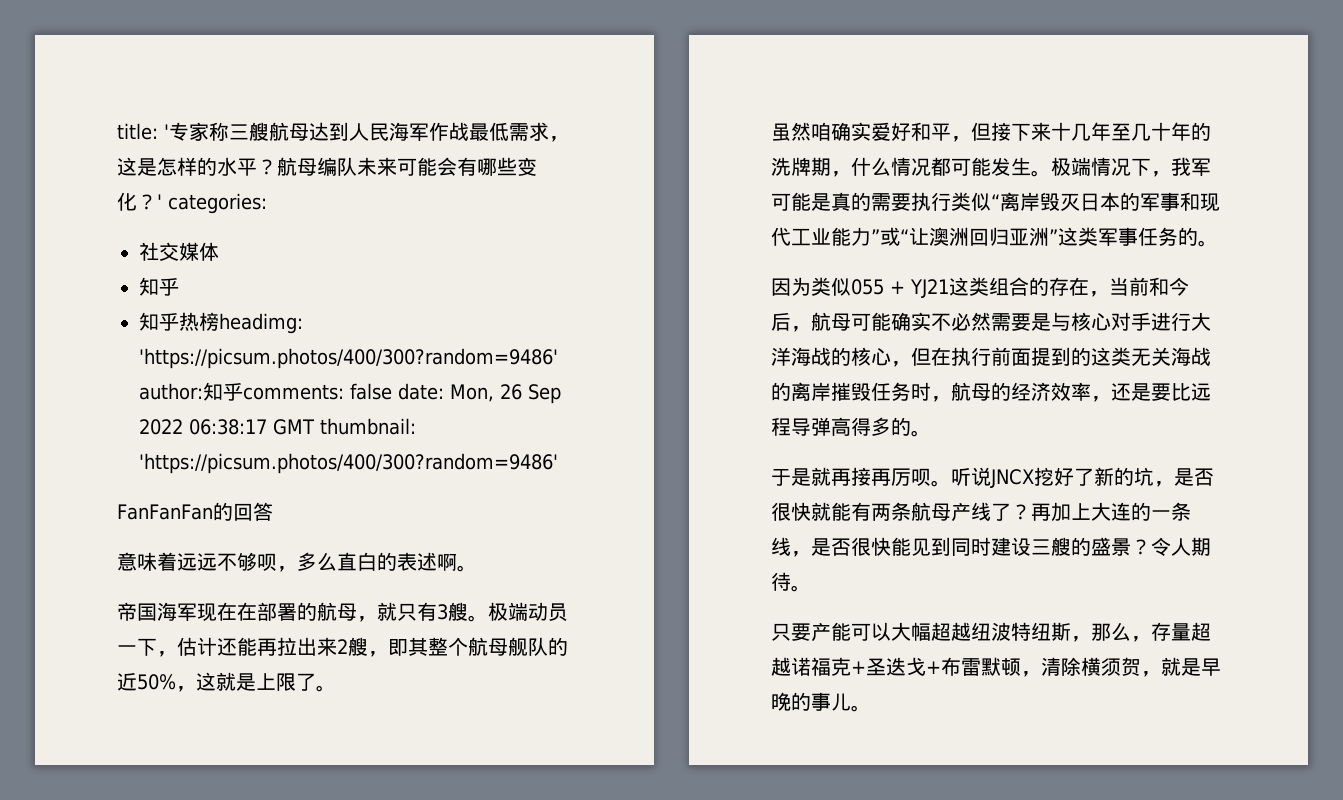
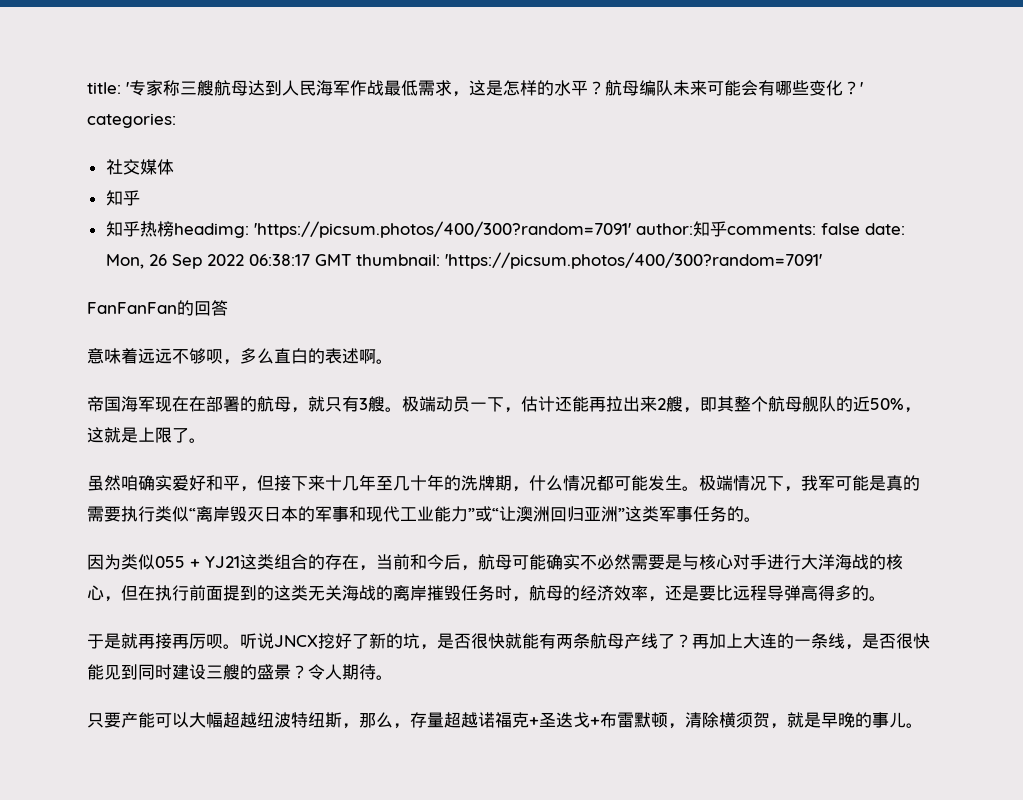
- 知乎热榜headimg: 'https://picsum.photos/400/300?random=9486' author:知乎comments: false date: Mon, 26 Sep 2022 06:38:17 GMT thumbnail: 'https://picsum.photos/400/300?random=9486'
+ 知乎热榜headimg: 'https://picsum.photos/400/300?random=7091' author:知乎comments: false date: Mon, 26 Sep 2022 06:38:17 GMT thumbnail: 'https://picsum.photos/400/300?random=7091'

